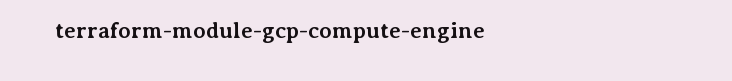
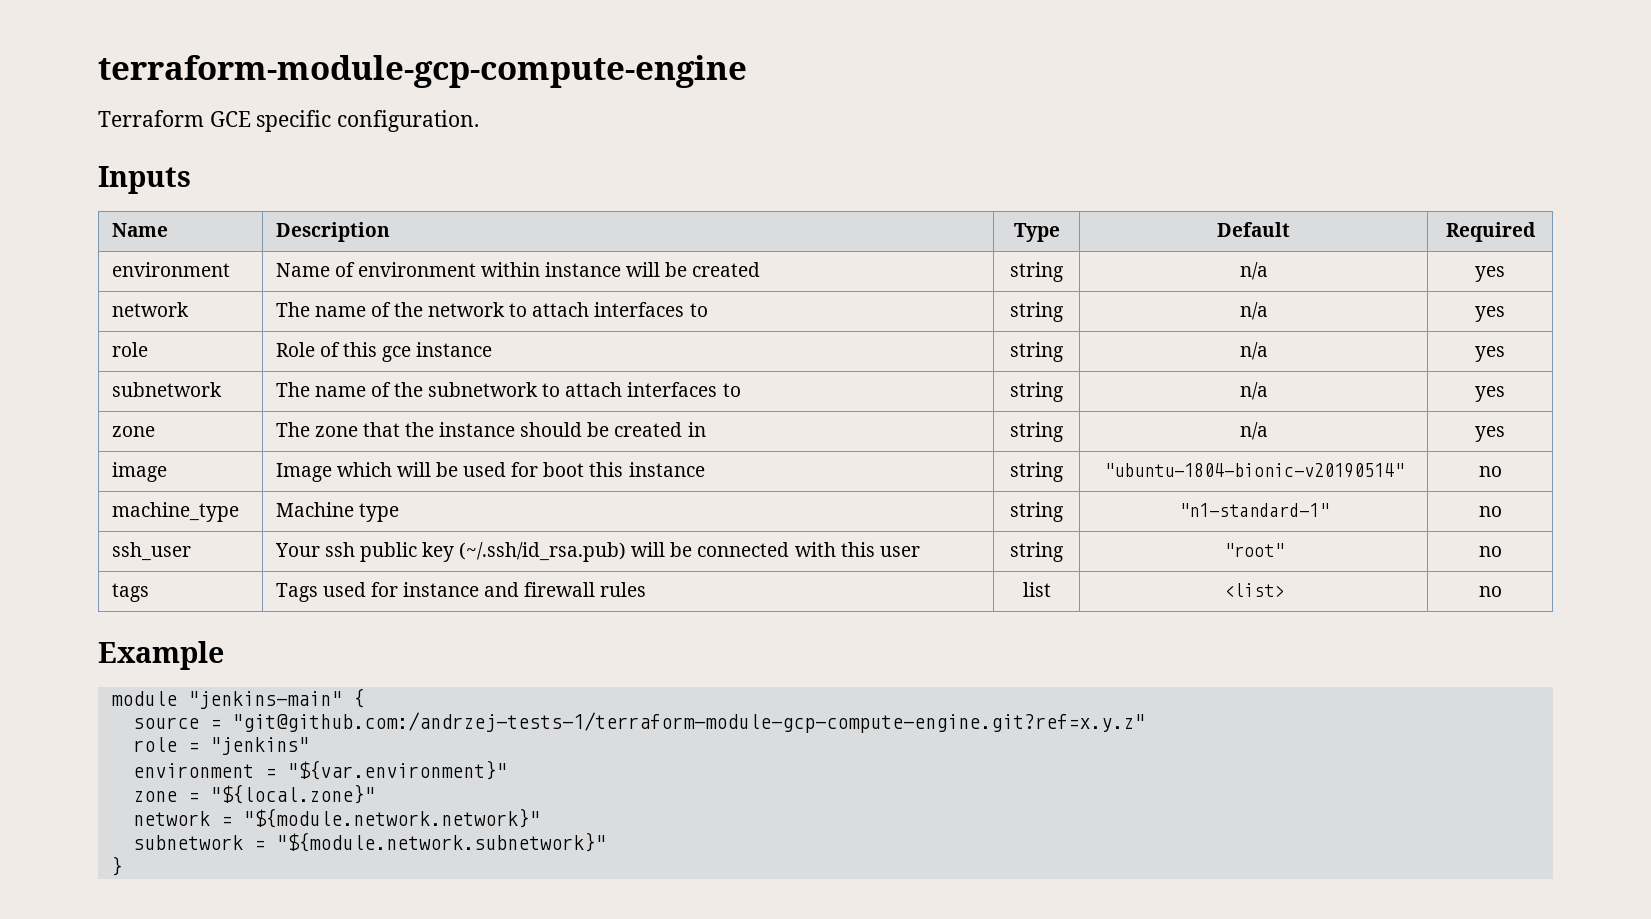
+ Terraform GCE specific configuration.
+ Inputs
+ Name | Description | Type | Default | Required
+ environment | Name of environment within instance will be created | string | n/a | yes
+ network | The name of the network to attach interfaces to | string | n/a | yes
+ role | Role of this gce instance | string | n/a | yes
+ subnetwork | The name of the subnetwork to attach interfaces to | string | n/a | yes
+ zone | The zone that the instance should be created in | string | n/a | yes
+ image | Image which will be used for boot this instance | string | "ubuntu-1804-bionic-v20190514" | no
+ machine_type | Machine type | string | "n1-standard-1" | no
+ ssh_user | Your ssh public key (~/.ssh/id_rsa.pub) will be connected with this user | string | "root" | no
+ tags | Tags used for instance and firewall rules | list | <list> | no
+ Example
+ module "jenkins-main" {
+ source = "git@github.com:/andrzej-tests-1/terraform-module-gcp-compute-engine.git?ref=x.y.z"
+ role = "jenkins"
+ environment = "${var.environment}"
+ zone = "${local.zone}"
+ network = "${module.network.network}"
+ subnetwork = "${module.network.subnetwork}"
+ }

